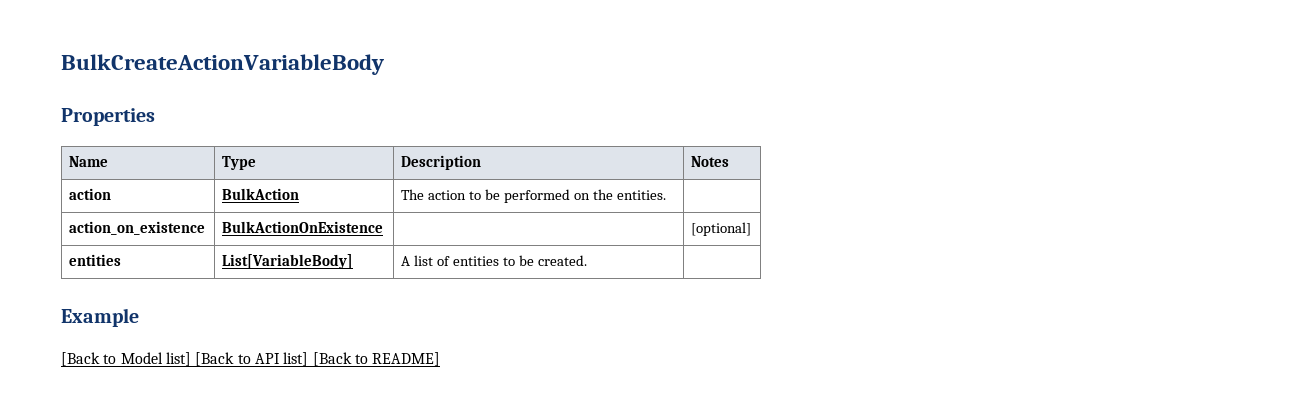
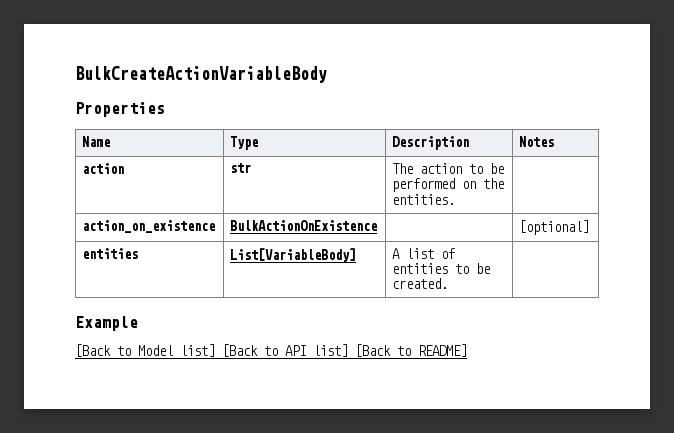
- action | BulkAction | The action to be performed on the entities. |
+ action | str | The action to be performed on the entities. |

